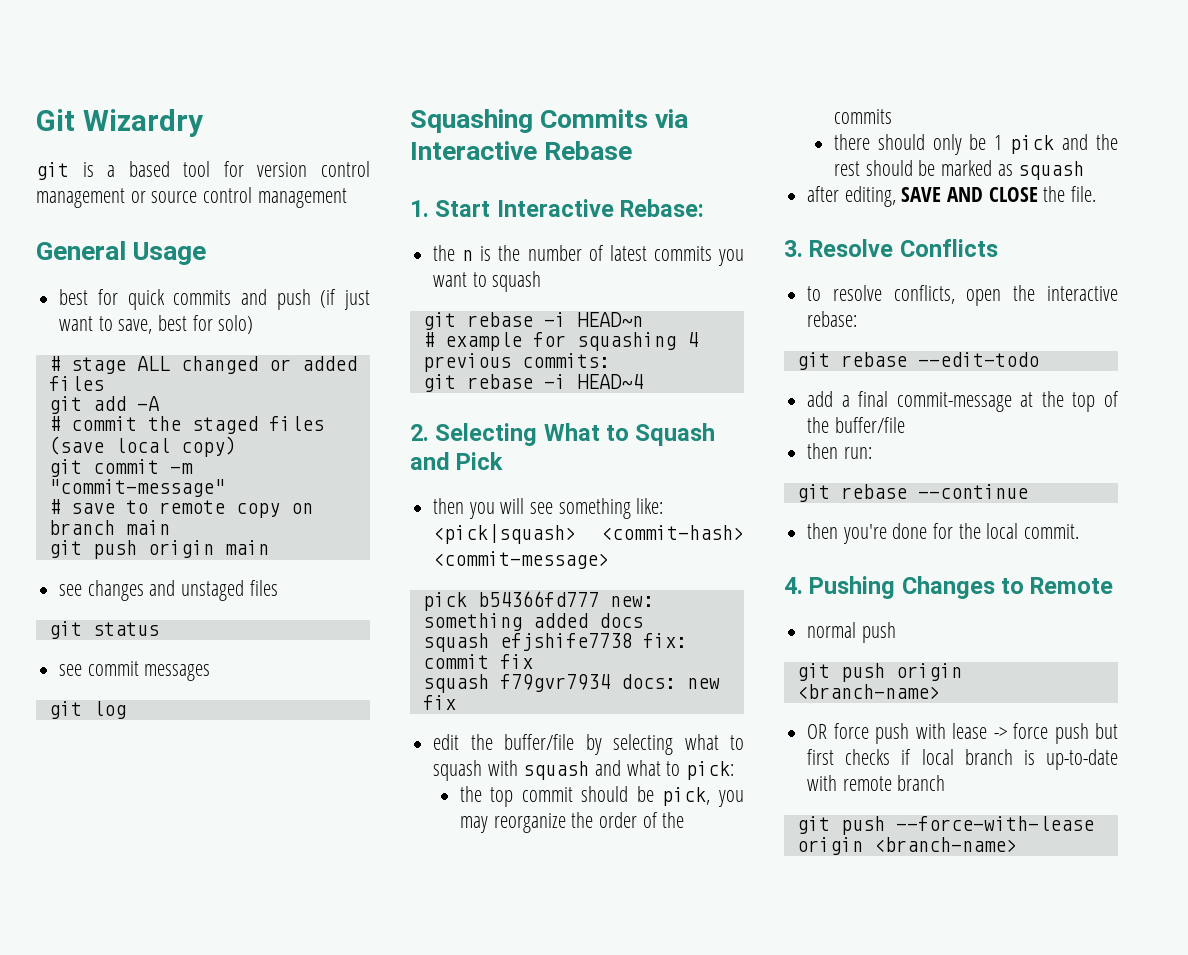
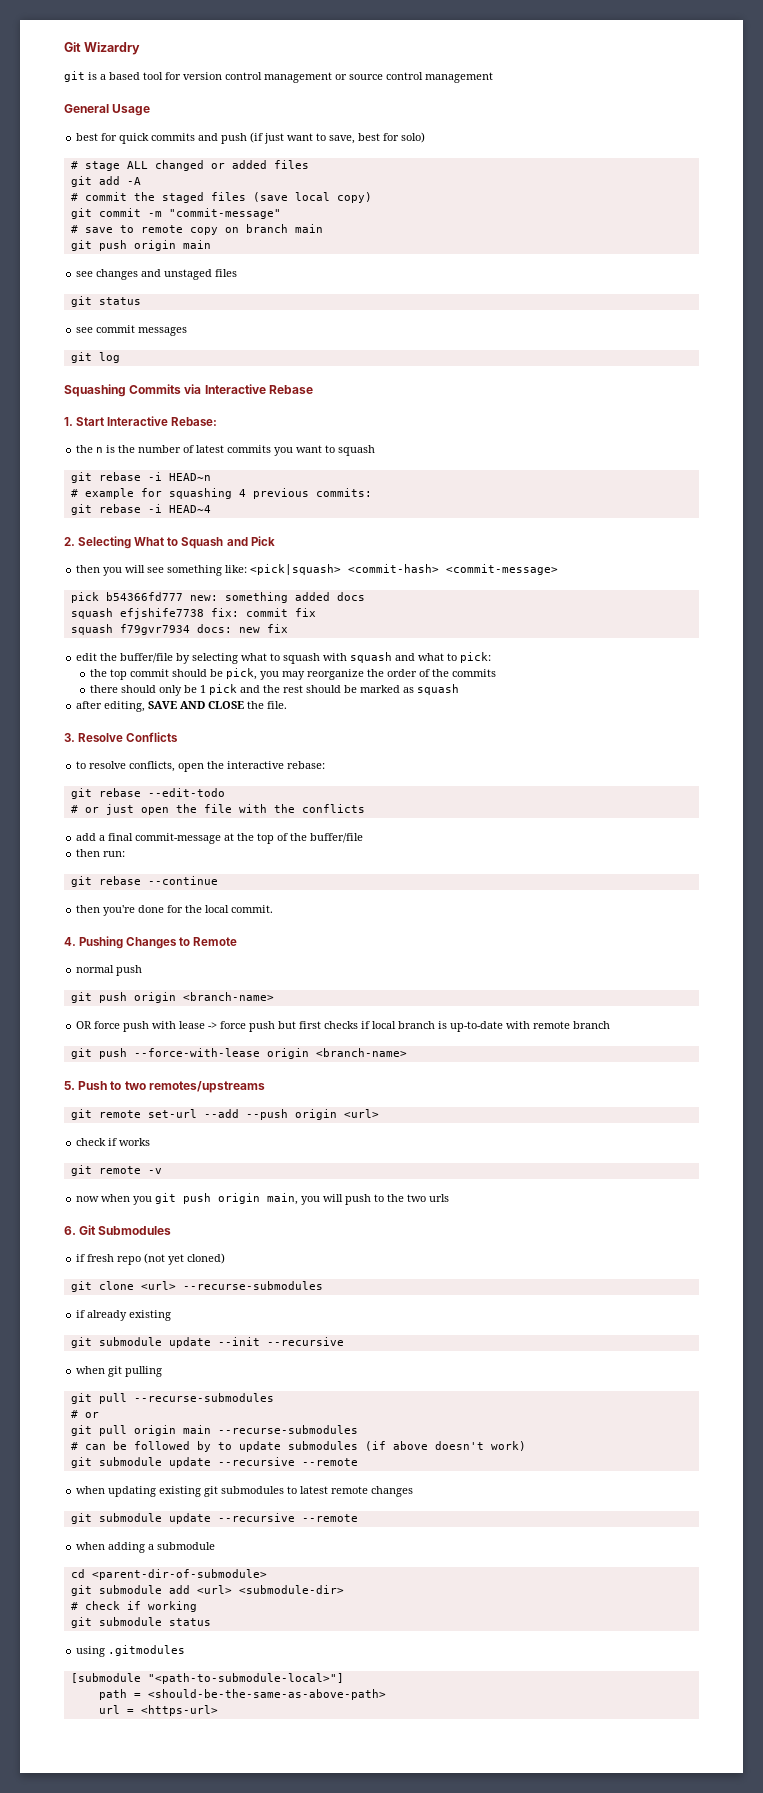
+ # or just open the file with the conflicts
+ 5. Push to two remotes/upstreams
+ git remote set-url --add --push origin <url>
+ check if works
+ git remote -v
+ now when you git push origin main, you will push to the two urls
+ 6. Git Submodules
+ if fresh repo (not yet cloned)
+ git clone <url> --recurse-submodules
+ if already existing
+ git submodule update --init --recursive
+ when git pulling
+ git pull --recurse-submodules
+ # or
+ git pull origin main --recurse-submodules
+ # can be followed by to update submodules (if above doesn't work)
+ git submodule update --recursive --remote
+ when updating existing git submodules to latest remote changes
+ git submodule update --recursive --remote
+ when adding a submodule
+ cd <parent-dir-of-submodule>
+ git submodule add <url> <submodule-dir>
+ # check if working
+ git submodule status
+ using .gitmodules
+ [submodule "<path-to-submodule-local>"]
+ path = <should-be-the-same-as-above-path>
+ url = <https-url>

